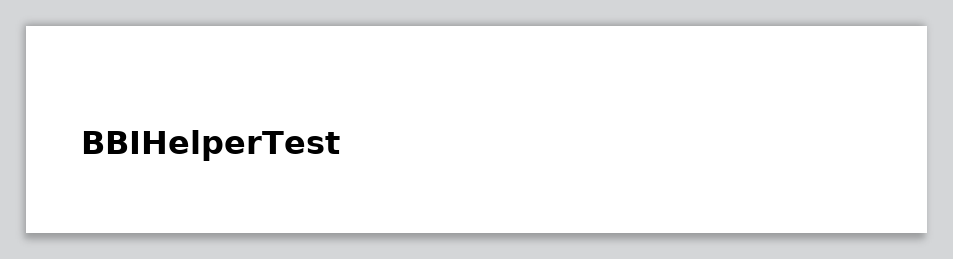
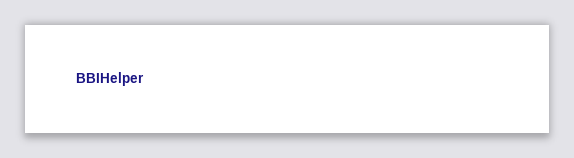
- BBIHelperTest
+ BBIHelper

